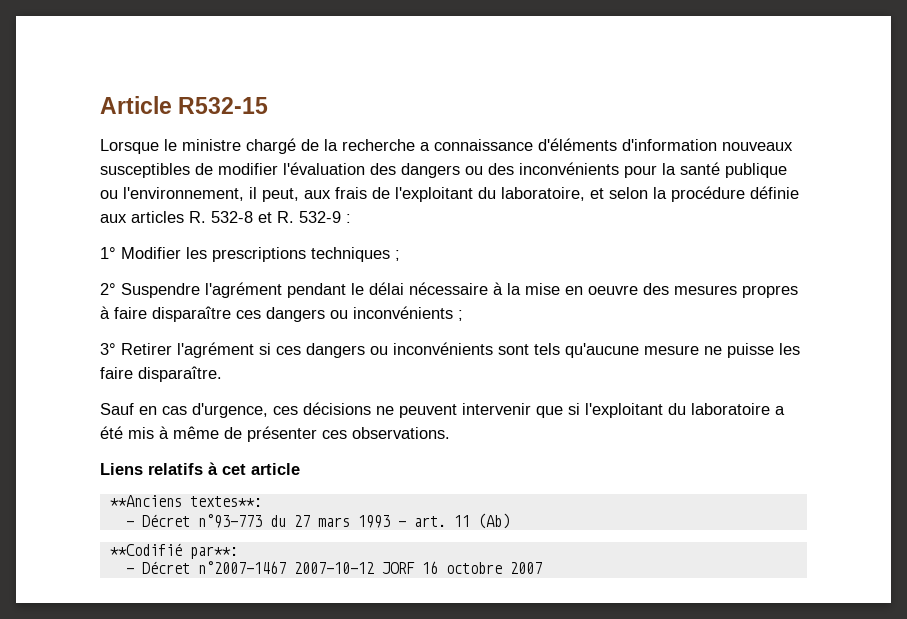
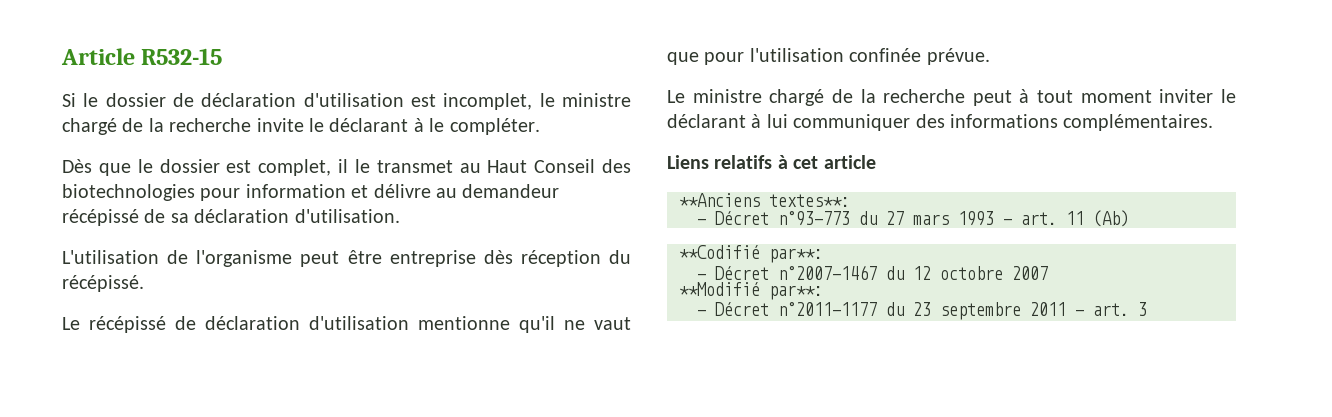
- Lorsque le ministre chargé de la recherche a connaissance d'éléments d'information nouveaux susceptibles de modifier l'évaluation des dangers ou des inconvénients pour la santé publique ou l'environnement, il peut, aux frais de l'exploitant du laboratoire, et selon la procédure définie aux articles R. 532-8 et R. 532-9 :
- 1° Modifier les prescriptions techniques ;
- 2° Suspendre l'agrément pendant le délai nécessaire à la mise en oeuvre des mesures propres à faire disparaître ces dangers ou inconvénients ;
- 3° Retirer l'agrément si ces dangers ou inconvénients sont tels qu'aucune mesure ne puisse les faire disparaître.
- Sauf en cas d'urgence, ces décisions ne peuvent intervenir que si l'exploitant du laboratoire a été mis à même de présenter ces observations.
+ Si le dossier de déclaration d'utilisation est incomplet, le ministre chargé de la recherche invite le déclarant à le compléter.
+ Dès que le dossier est complet, il le transmet au Haut Conseil des biotechnologies pour information et délivre au demandeur récépissé de sa déclaration d'utilisation.
+ L'utilisation de l'organisme peut être entreprise dès réception du récépissé.
+ Le récépissé de déclaration d'utilisation mentionne qu'il ne vaut que pour l'utilisation confinée prévue.
+ Le ministre chargé de la recherche peut à tout moment inviter le déclarant à lui communiquer des informations complémentaires.
- - Décret n°2007-1467 2007-10-12 JORF 16 octobre 2007
+ - Décret n°2007-1467 du 12 octobre 2007
+ **Modifié par**:
+ - Décret n°2011-1177 du 23 septembre 2011 - art. 3

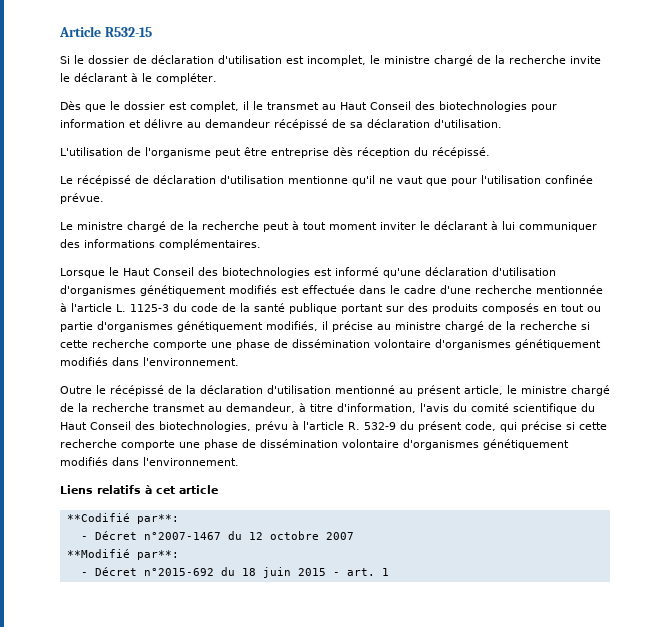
+ Lorsque le Haut Conseil des biotechnologies est informé qu'une déclaration d'utilisation d'organismes génétiquement modifiés est effectuée dans le cadre d'une recherche mentionnée à l'article L. 1125-3 du code de la santé publique portant sur des produits composés en tout ou partie d'organismes génétiquement modifiés, il précise au ministre chargé de la recherche si cette recherche comporte une phase de dissémination volontaire d'organismes génétiquement modifiés dans l'environnement.
+ Outre le récépissé de la déclaration d'utilisation mentionné au présent article, le ministre chargé de la recherche transmet au demandeur, à titre d'information, l'avis du comité scientifique du Haut Conseil des biotechnologies, prévu à l'article R. 532-9 du présent code, qui précise si cette recherche comporte une phase de dissémination volontaire d'organismes génétiquement modifiés dans l'environnement.
- **Anciens textes**:
- - Décret n°93-773 du 27 mars 1993 - art. 11 (Ab)
- - Décret n°2011-1177 du 23 septembre 2011 - art. 3
+ - Décret n°2015-692 du 18 juin 2015 - art. 1

